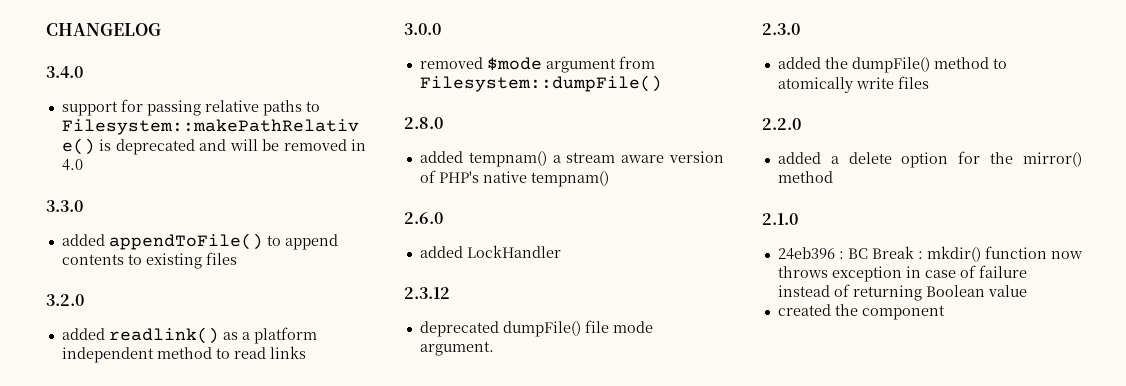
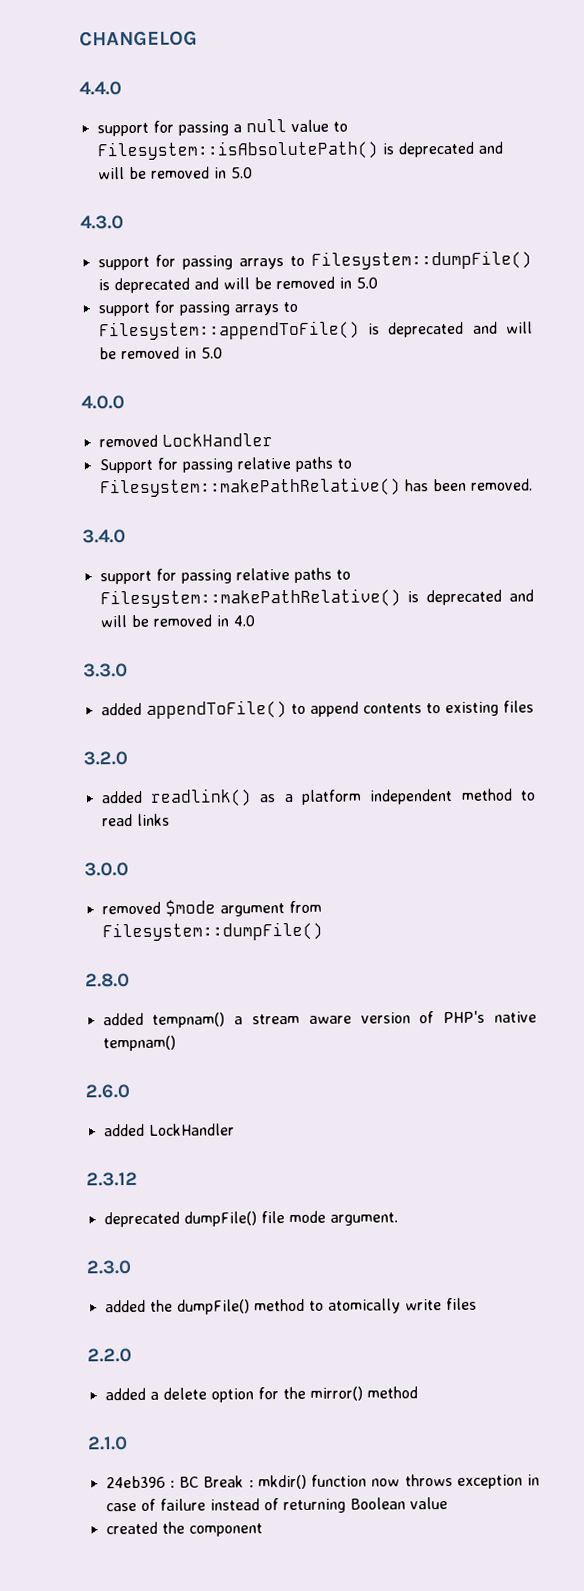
+ 4.4.0
+ support for passing a null value to Filesystem::isAbsolutePath() is deprecated and will be removed in 5.0
+ 4.3.0
+ support for passing arrays to Filesystem::dumpFile() is deprecated and will be removed in 5.0
+ support for passing arrays to Filesystem::appendToFile() is deprecated and will be removed in 5.0
+ 4.0.0
+ removed LockHandler
+ Support for passing relative paths to Filesystem::makePathRelative() has been removed.

